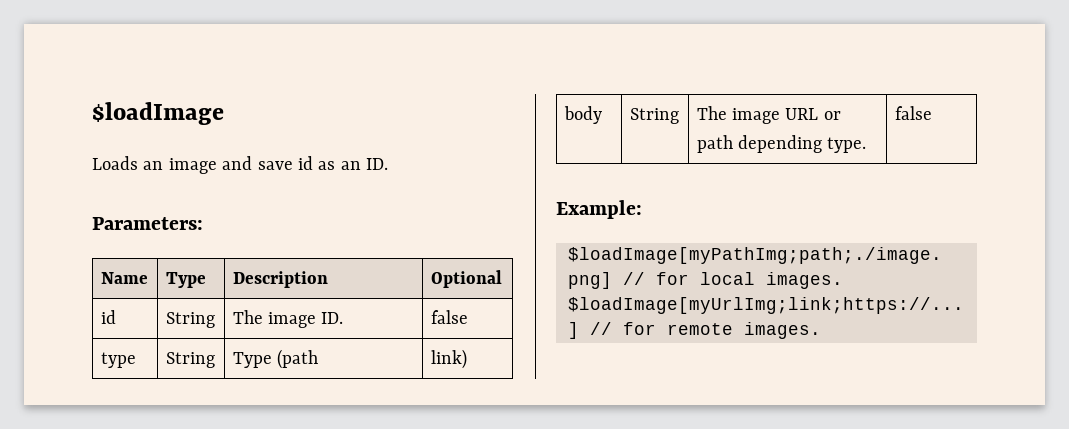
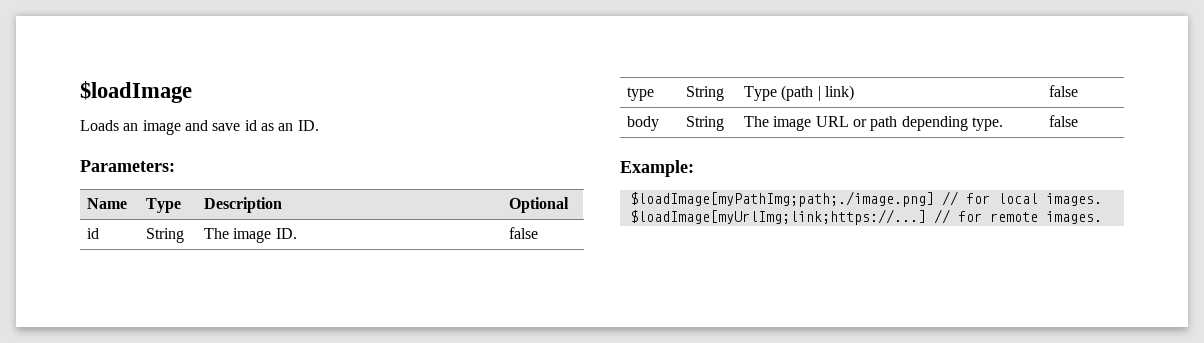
- type | String | Type (path | link)
+ type | String | Type (path | link) | false

